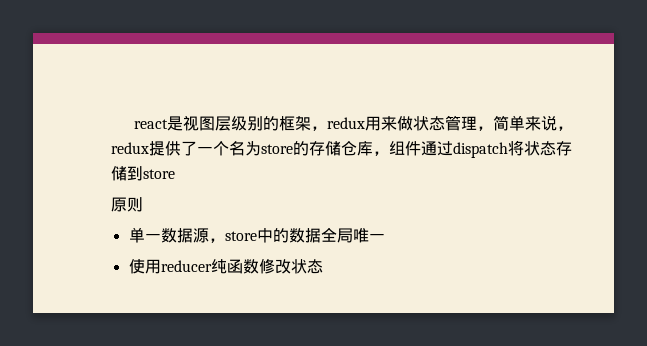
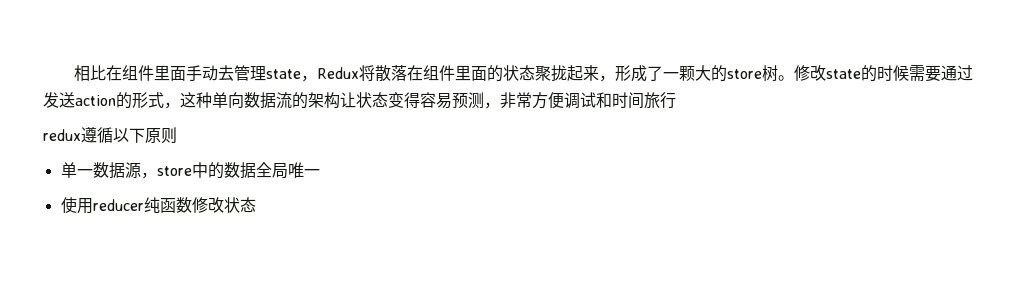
- react是视图层级别的框架，redux用来做状态管理，简单来说，redux提供了一个名为store的存储仓库，组件通过dispatch将状态存储到store
- 原则
+ 相比在组件里面手动去管理state，Redux将散落在组件里面的状态聚拢起来，形成了一颗大的store树。修改state的时候需要通过发送action的形式，这种单向数据流的架构让状态变得容易预测，非常方便调试和时间旅行
+ redux遵循以下原则

